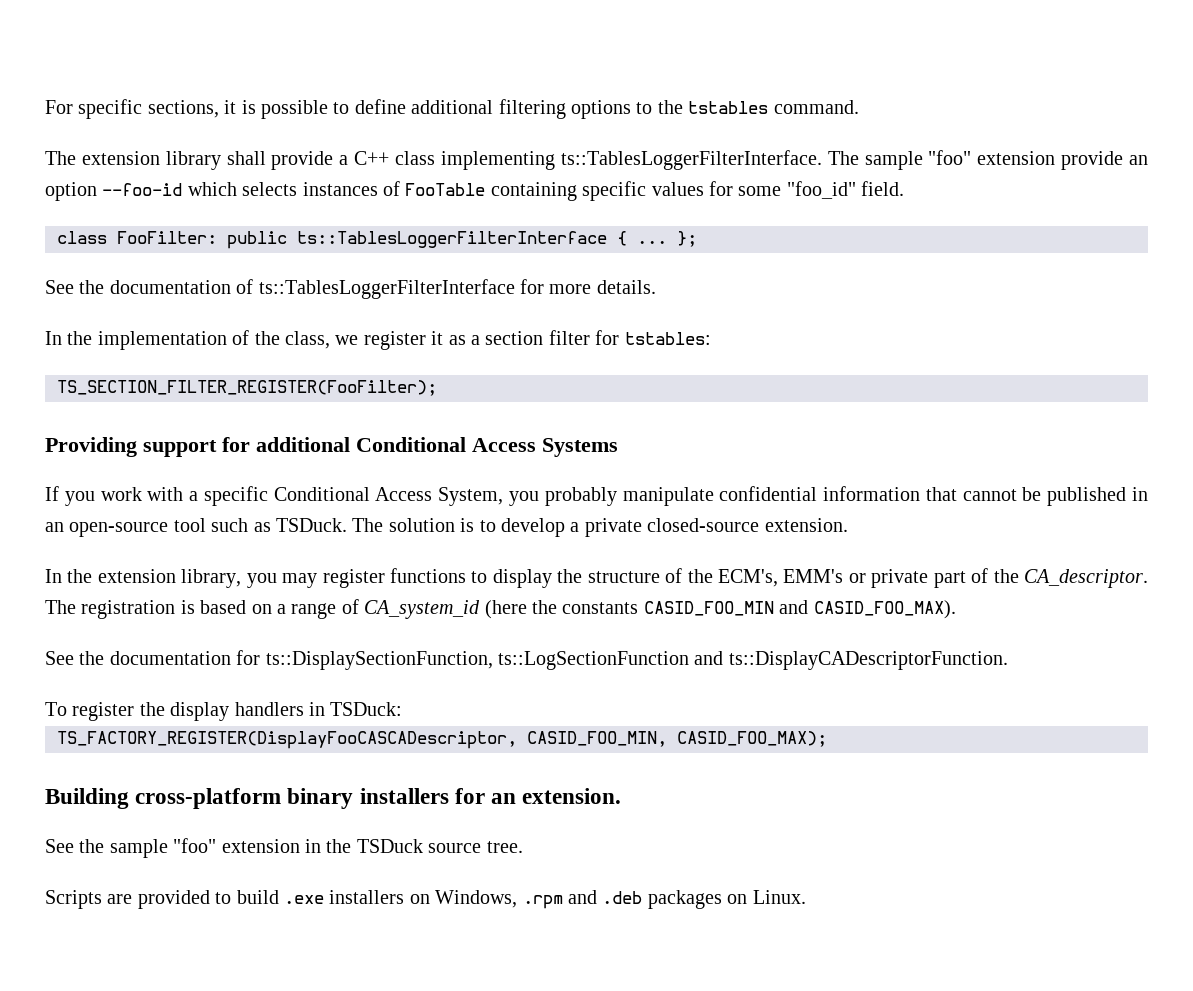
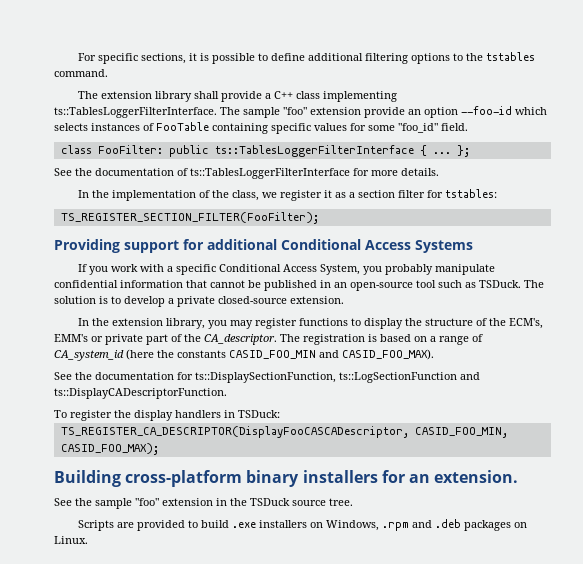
- TS_SECTION_FILTER_REGISTER(FooFilter);
+ TS_REGISTER_SECTION_FILTER(FooFilter);
- TS_FACTORY_REGISTER(DisplayFooCASCADescriptor, CASID_FOO_MIN, CASID_FOO_MAX);
+ TS_REGISTER_CA_DESCRIPTOR(DisplayFooCASCADescriptor, CASID_FOO_MIN, CASID_FOO_MAX);

